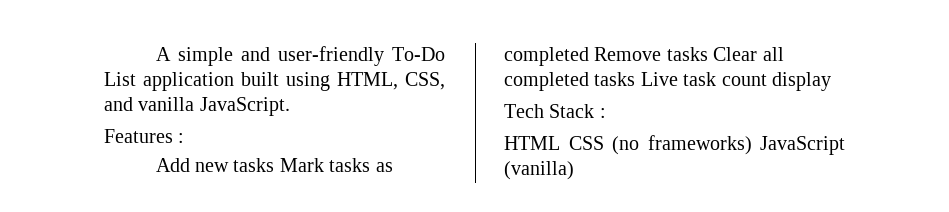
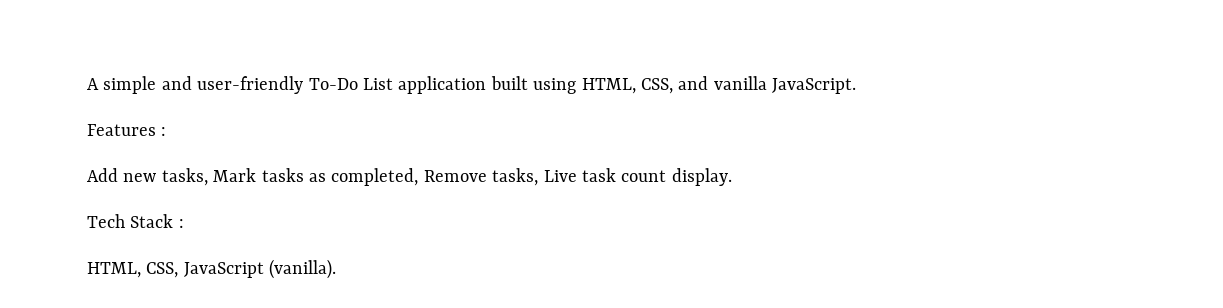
- Add new tasks Mark tasks as completed Remove tasks Clear all completed tasks Live task count display
+ Add new tasks, Mark tasks as completed, Remove tasks, Live task count display.
- HTML CSS (no frameworks) JavaScript (vanilla)
+ HTML, CSS, JavaScript (vanilla).

